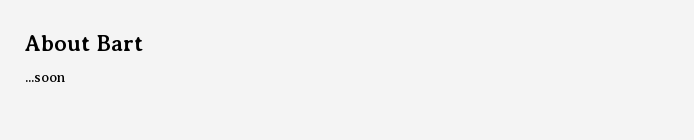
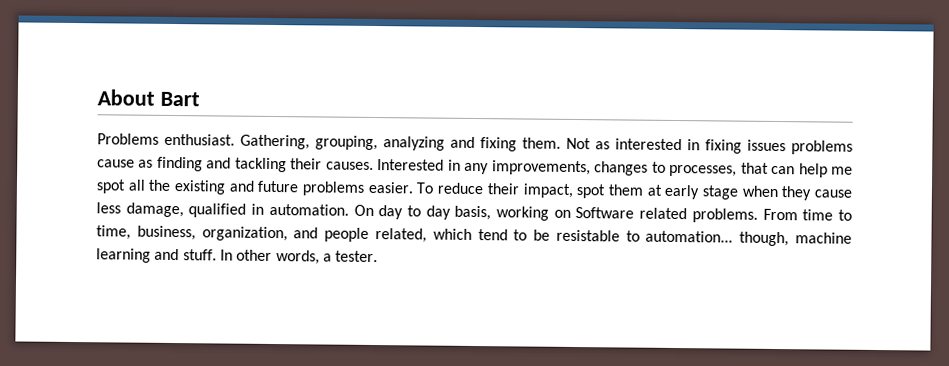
- ...soon
+ Problems enthusiast. Gathering, grouping, analyzing and fixing them. Not as interested in fixing issues problems cause as finding and tackling their causes. Interested in any improvements, changes to processes, that can help me spot all the existing and future problems easier. To reduce their impact, spot them at early stage when they cause less damage, qualified in automation. On day to day basis, working on Software related problems. From time to time, business, organization, and people related, which tend to be resistable to automation... though, machine learning and stuff. In other words, a tester.

